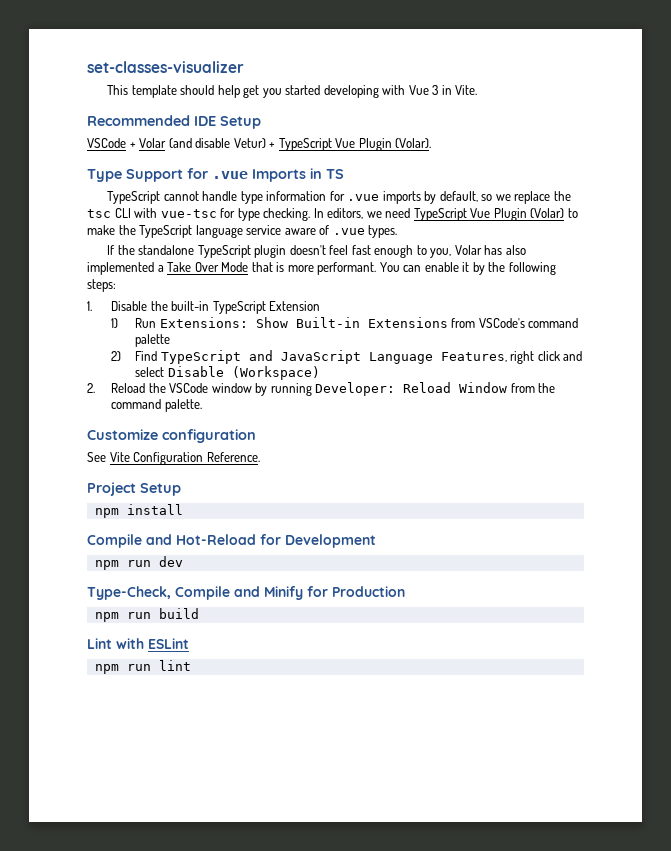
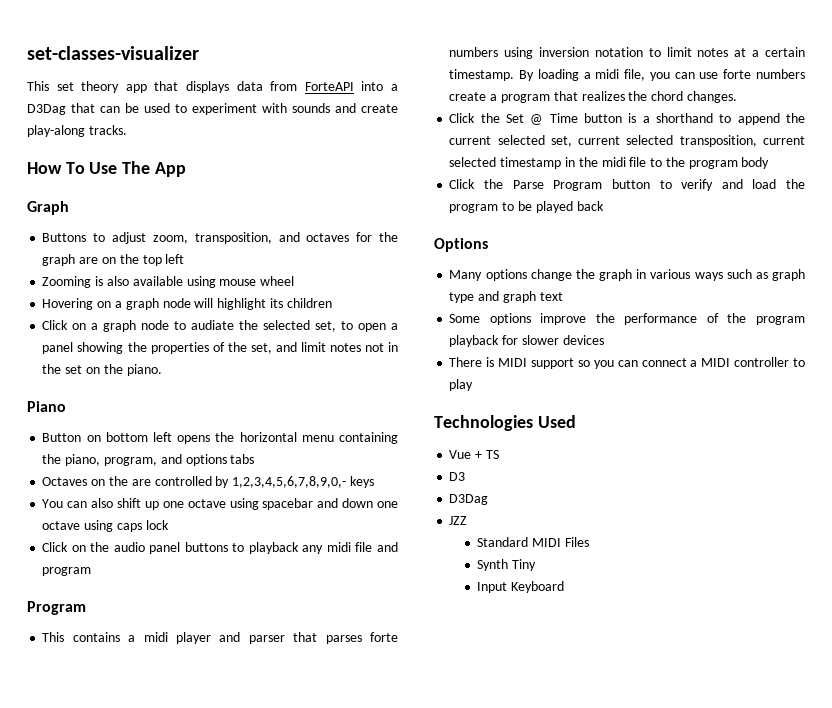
- This template should help get you started developing with Vue 3 in Vite.
- Recommended IDE Setup
- VSCode + Volar (and disable Vetur) + TypeScript Vue Plugin (Volar).
- Type Support for .vue Imports in TS
- TypeScript cannot handle type information for .vue imports by default, so we replace the tsc CLI with vue-tsc for type checking. In editors, we need TypeScript Vue Plugin (Volar) to make the TypeScript language service aware of .vue types.
- If the standalone TypeScript plugin doesn't feel fast enough to you, Volar has also implemented a Take Over Mode that is more performant. You can enable it by the following steps:
- 1. Disable the built-in TypeScript Extension
- 1) Run Extensions: Show Built-in Extensions from VSCode's command palette
- 2) Find TypeScript and JavaScript Language Features, right click and select Disable (Workspace)
- 2. Reload the VSCode window by running Developer: Reload Window from the command palette.
- Customize configuration
- See Vite Configuration Reference.
- Project Setup
- npm install
- Compile and Hot-Reload for Development
- npm run dev
- Type-Check, Compile and Minify for Production
- npm run build
- Lint with ESLint
- npm run lint
+ This set theory app that displays data from ForteAPI into a D3Dag that can be used to experiment with sounds and create play-along tracks.
+ How To Use The App
+ Graph
+ Buttons to adjust zoom, transposition, and octaves for the graph are on the top left
+ Zooming is also available using mouse wheel
+ Hovering on a graph node will highlight its children
+ Click on a graph node to audiate the selected set, to open a panel showing the properties of the set, and limit notes not in the set on the piano.
+ Piano
+ Button on bottom left opens the horizontal menu containing the piano, program, and options tabs
+ Octaves on the are controlled by 1,2,3,4,5,6,7,8,9,0,- keys
+ You can also shift up one octave using spacebar and down one octave using caps lock
+ Click on the audio panel buttons to playback any midi file and program
+ Program
+ This contains a midi player and parser that parses forte numbers using inversion notation to limit notes at a certain timestamp. By loading a midi file, you can use forte numbers create a program that realizes the chord changes.
+ Click the Set @ Time button is a shorthand to append the current selected set, current selected transposition, current selected timestamp in the midi file to the program body
+ Click the Parse Program button to verify and load the program to be played back
+ Options
+ Many options change the graph in various ways such as graph type and graph text
+ Some options improve the performance of the program playback for slower devices
+ There is MIDI support so you can connect a MIDI controller to play
+ Technologies Used
+ Vue + TS
+ D3
+ D3Dag
+ JZZ
+ Standard MIDI Files
+ Synth Tiny
+ Input Keyboard

